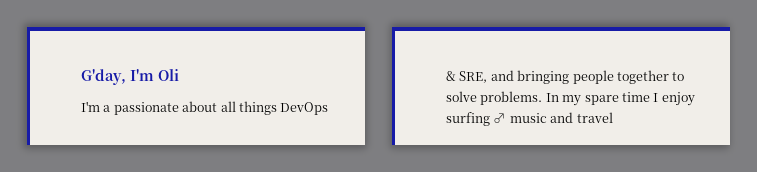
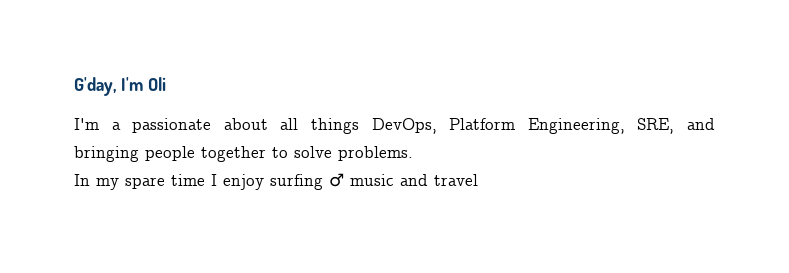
- I'm a passionate about all things DevOps & SRE, and bringing people together to solve problems. In my spare time I enjoy surfing ♂ music and travel
+ I'm a passionate about all things DevOps, Platform Engineering, SRE, and bringing people together to solve problems.
+ In my spare time I enjoy surfing ♂ music and travel

